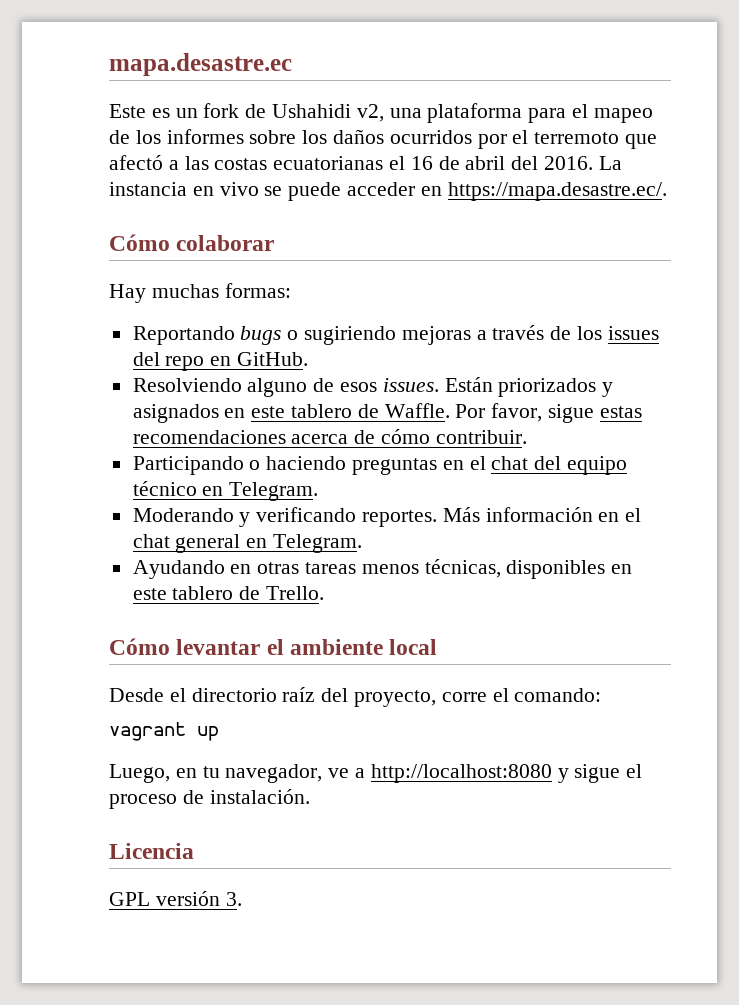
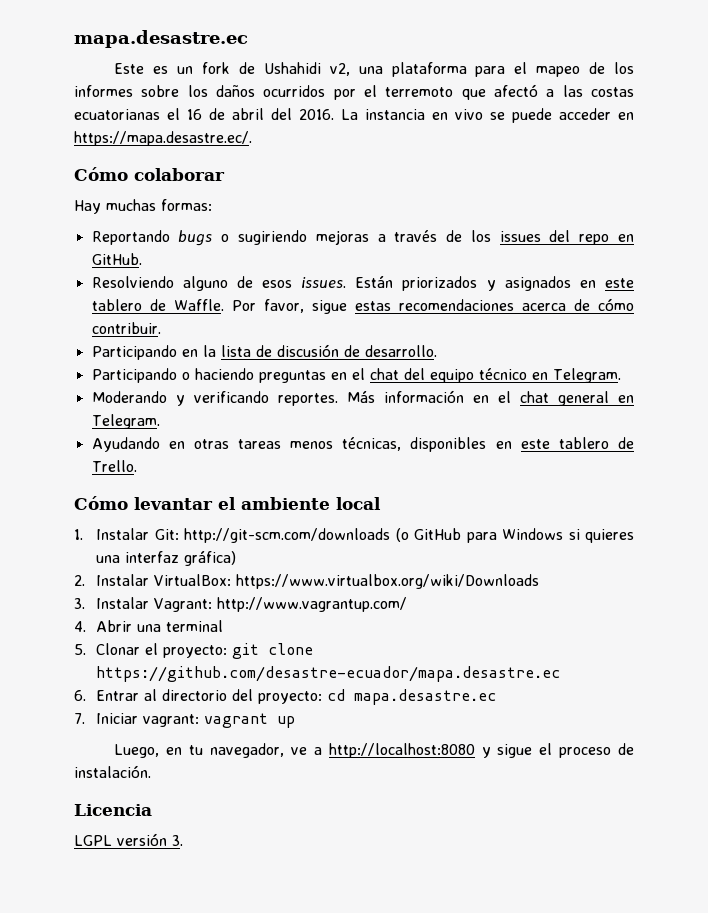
+ Participando en la lista de discusión de desarrollo.
- Desde el directorio raíz del proyecto, corre el comando:
- vagrant up
+ 1. Instalar Git: http://git-scm.com/downloads (o GitHub para Windows si quieres una interfaz gráfica)
+ 2. Instalar VirtualBox: https://www.virtualbox.org/wiki/Downloads
+ 3. Instalar Vagrant: http://www.vagrantup.com/
+ 4. Abrir una terminal
+ 5. Clonar el proyecto: git clone https://github.com/desastre-ecuador/mapa.desastre.ec
+ 6. Entrar al directorio del proyecto: cd mapa.desastre.ec
+ 7. Iniciar vagrant: vagrant up
- GPL versión 3.
+ LGPL versión 3.

